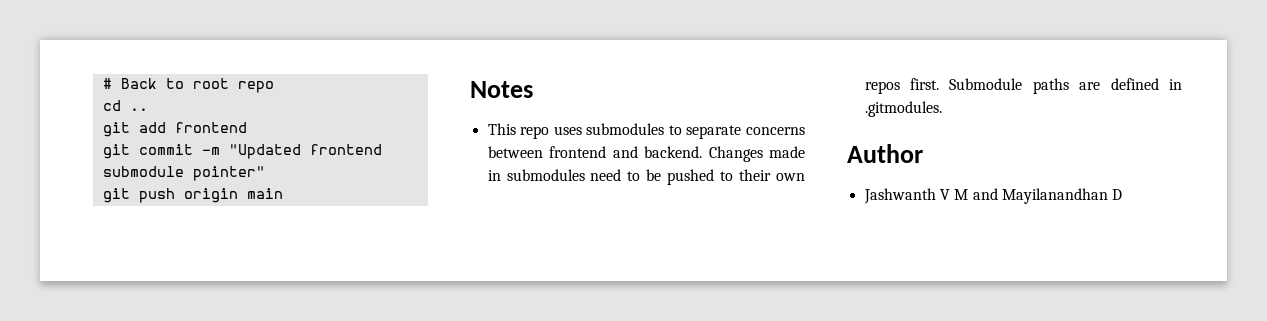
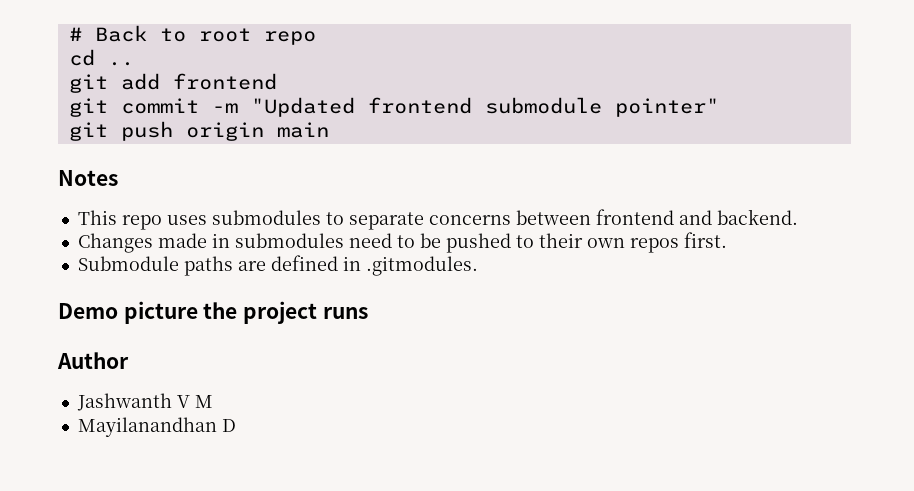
- This repo uses submodules to separate concerns between frontend and backend. Changes made in submodules need to be pushed to their own repos first. Submodule paths are defined in .gitmodules.
+ This repo uses submodules to separate concerns between frontend and backend.
+ Changes made in submodules need to be pushed to their own repos first.
+ Submodule paths are defined in .gitmodules.
+ Demo picture the project runs
- Jashwanth V M and Mayilanandhan D
+ Jashwanth V M
+ Mayilanandhan D

